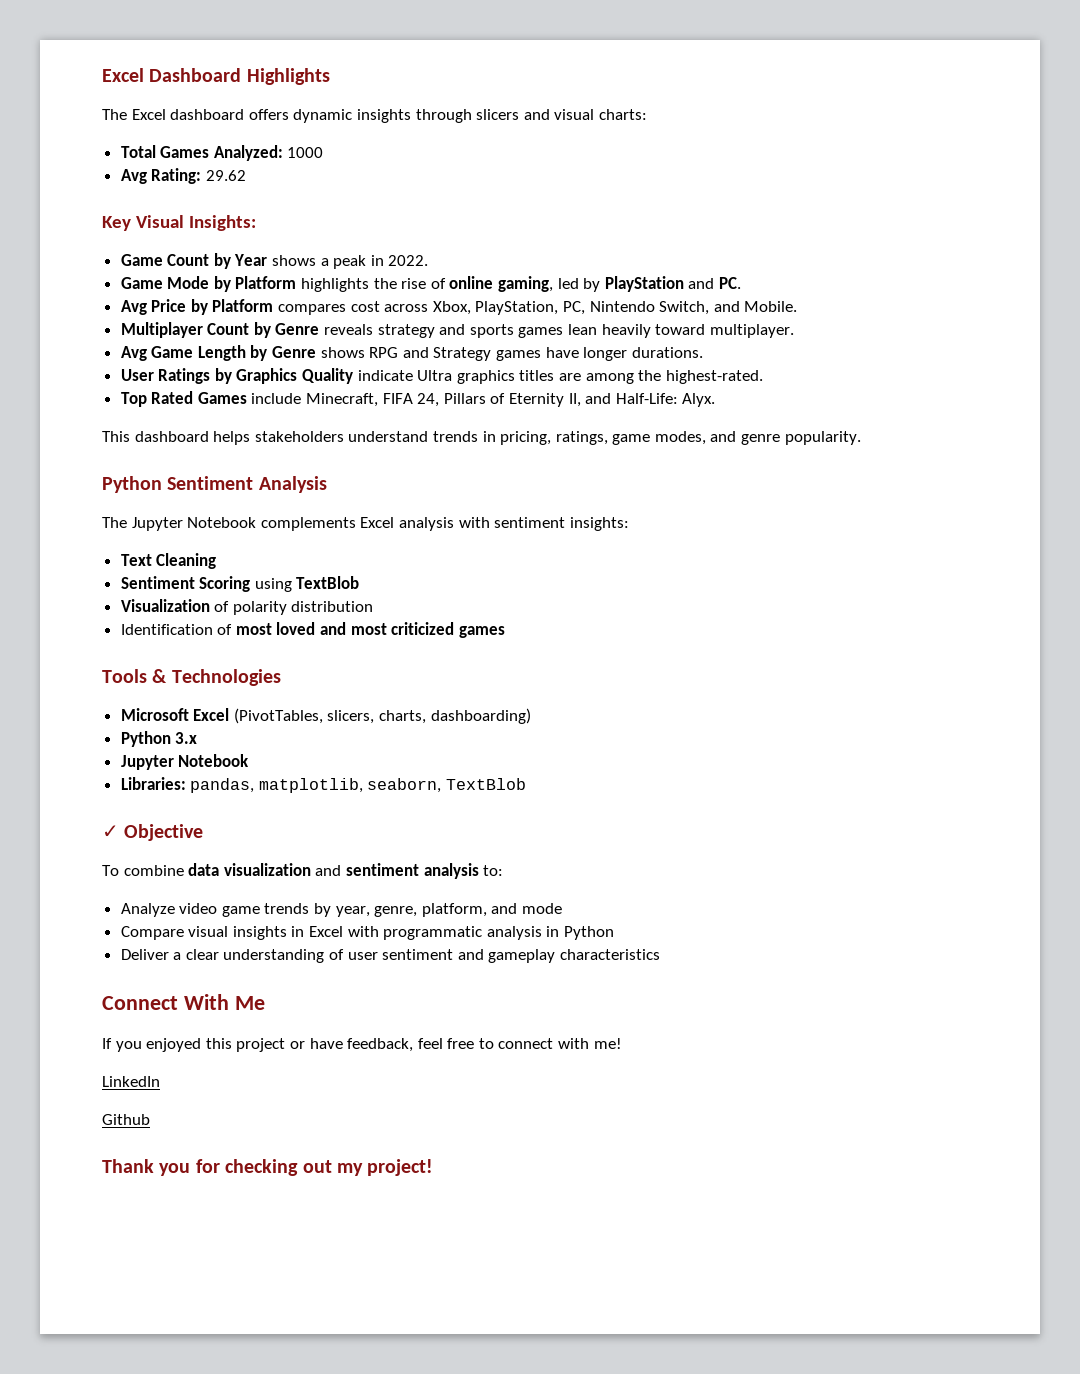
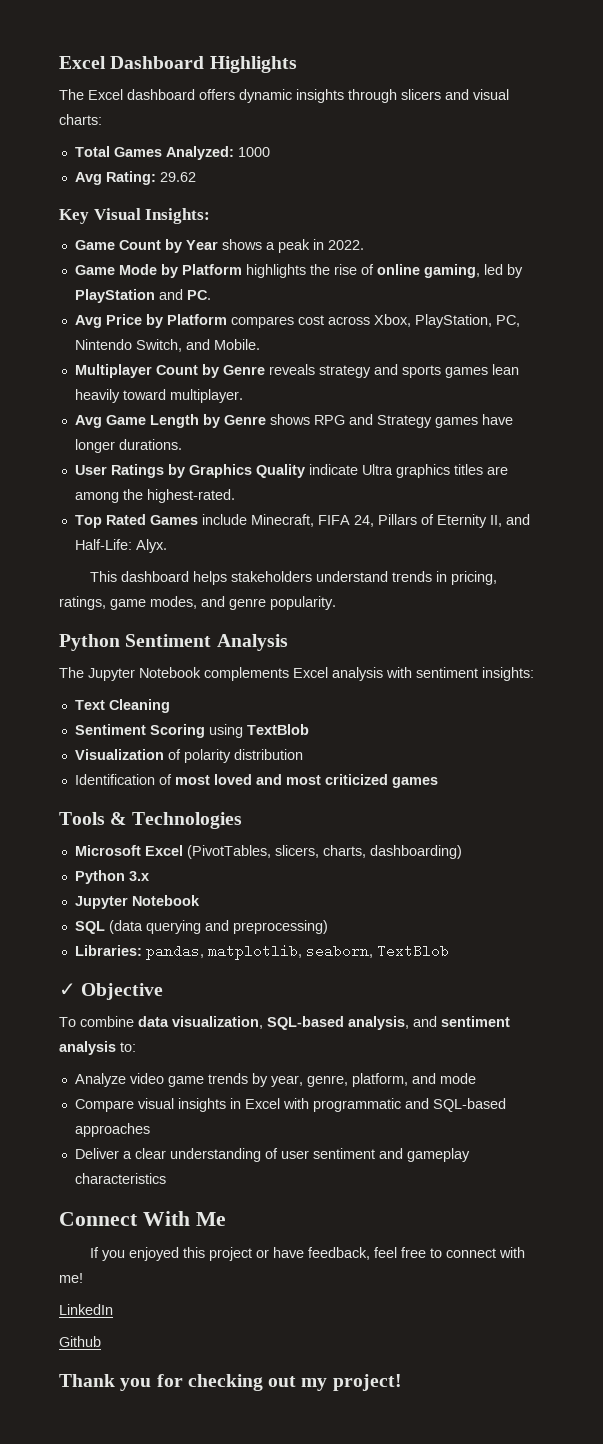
+ SQL (data querying and preprocessing)
- To combine data visualization and sentiment analysis to:
+ To combine data visualization, SQL-based analysis, and sentiment analysis to:
- Compare visual insights in Excel with programmatic analysis in Python
+ Compare visual insights in Excel with programmatic and SQL-based approaches

